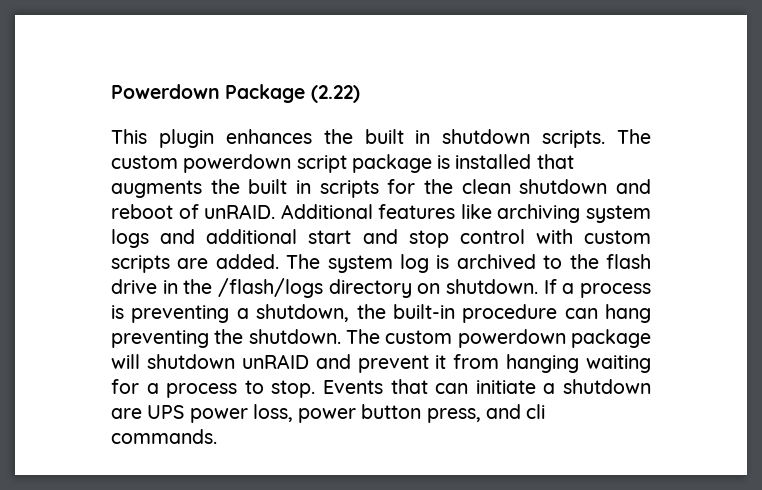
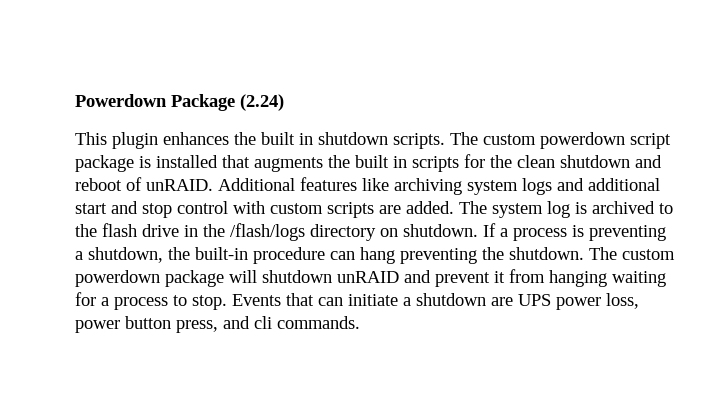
- Powerdown Package (2.22)
+ Powerdown Package (2.24)

